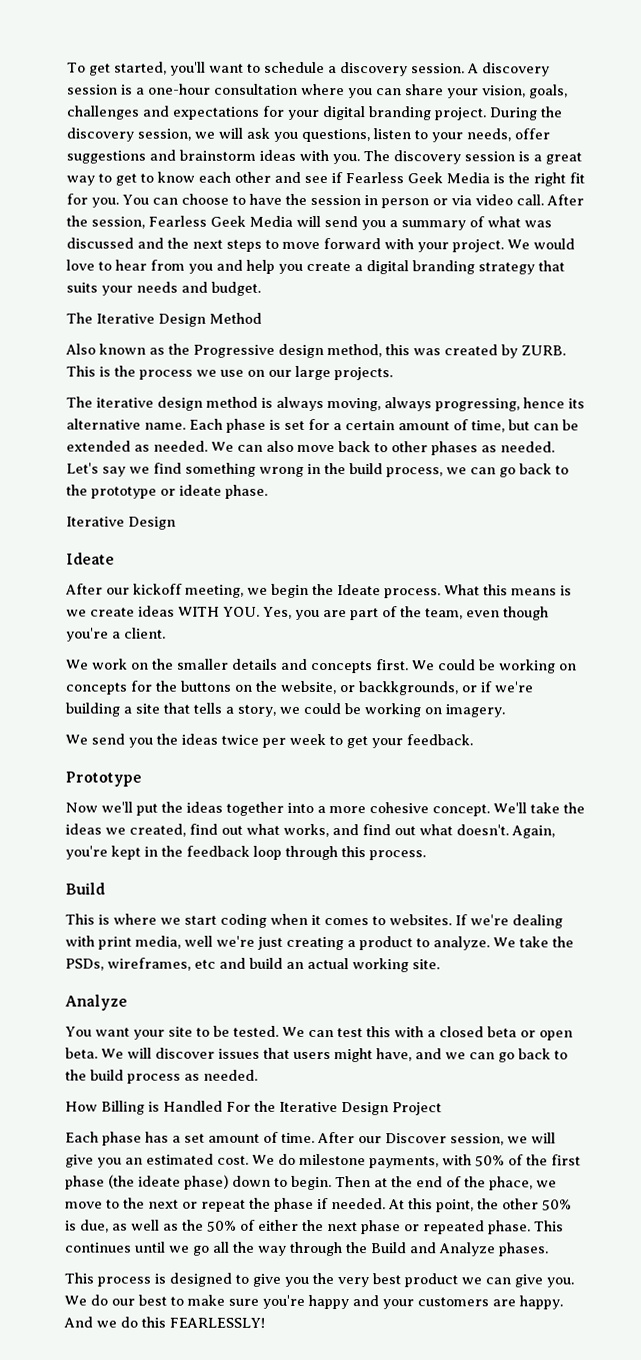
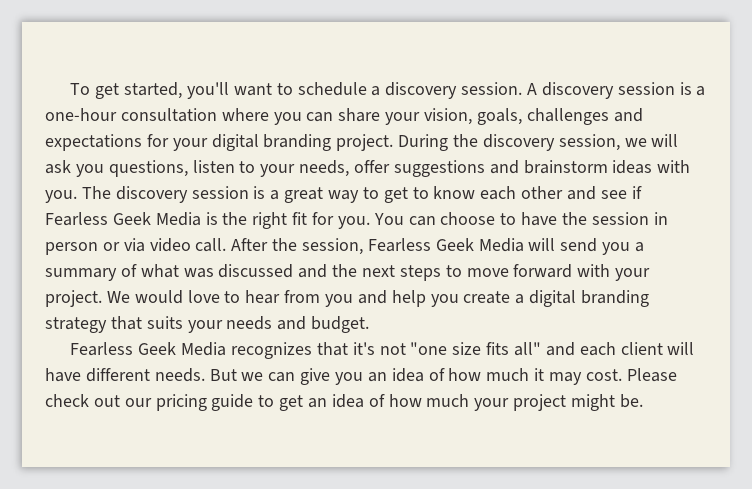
- The Iterative Design Method
- Also known as the Progressive design method, this was created by ZURB. This is the process we use on our large projects.
- The iterative design method is always moving, always progressing, hence its alternative name. Each phase is set for a certain amount of time, but can be extended as needed. We can also move back to other phases as needed. Let's say we find something wrong in the build process, we can go back to the prototype or ideate phase.
- Iterative Design
- Ideate
- After our kickoff meeting, we begin the Ideate process. What this means is we create ideas WITH YOU. Yes, you are part of the team, even though you're a client.
- We work on the smaller details and concepts first. We could be working on concepts for the buttons on the website, or backkgrounds, or if we're building a site that tells a story, we could be working on imagery.
- We send you the ideas twice per week to get your feedback.
- Prototype
- Now we'll put the ideas together into a more cohesive concept. We'll take the ideas we created, find out what works, and find out what doesn't. Again, you're kept in the feedback loop through this process.
- Build
- This is where we start coding when it comes to websites. If we're dealing with print media, well we're just creating a product to analyze. We take the PSDs, wireframes, etc and build an actual working site.
- Analyze
- You want your site to be tested. We can test this with a closed beta or open beta. We will discover issues that users might have, and we can go back to the build process as needed.
- How Billing is Handled For the Iterative Design Project
- Each phase has a set amount of time. After our Discover session, we will give you an estimated cost. We do milestone payments, with 50% of the first phase (the ideate phase) down to begin. Then at the end of the phace, we move to the next or repeat the phase if needed. At this point, the other 50% is due, as well as the 50% of either the next phase or repeated phase. This continues until we go all the way through the Build and Analyze phases.
- This process is designed to give you the very best product we can give you. We do our best to make sure you're happy and your customers are happy. And we do this FEARLESSLY!
+ Fearless Geek Media recognizes that it's not "one size fits all" and each client will have different needs. But we can give you an idea of how much it may cost. Please check out our pricing guide to get an idea of how much your project might be.

